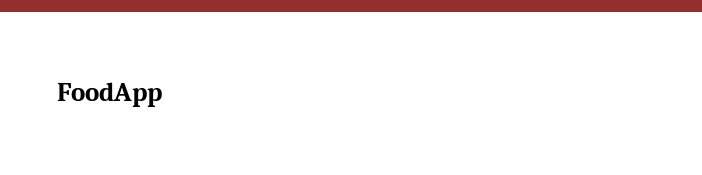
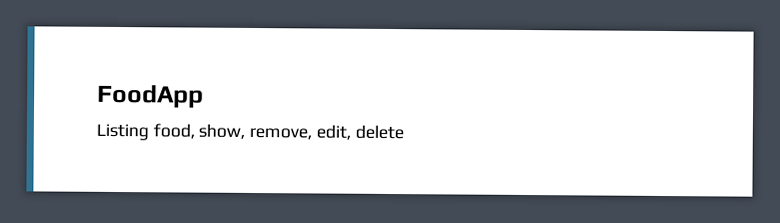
+ Listing food, show, remove, edit, delete

